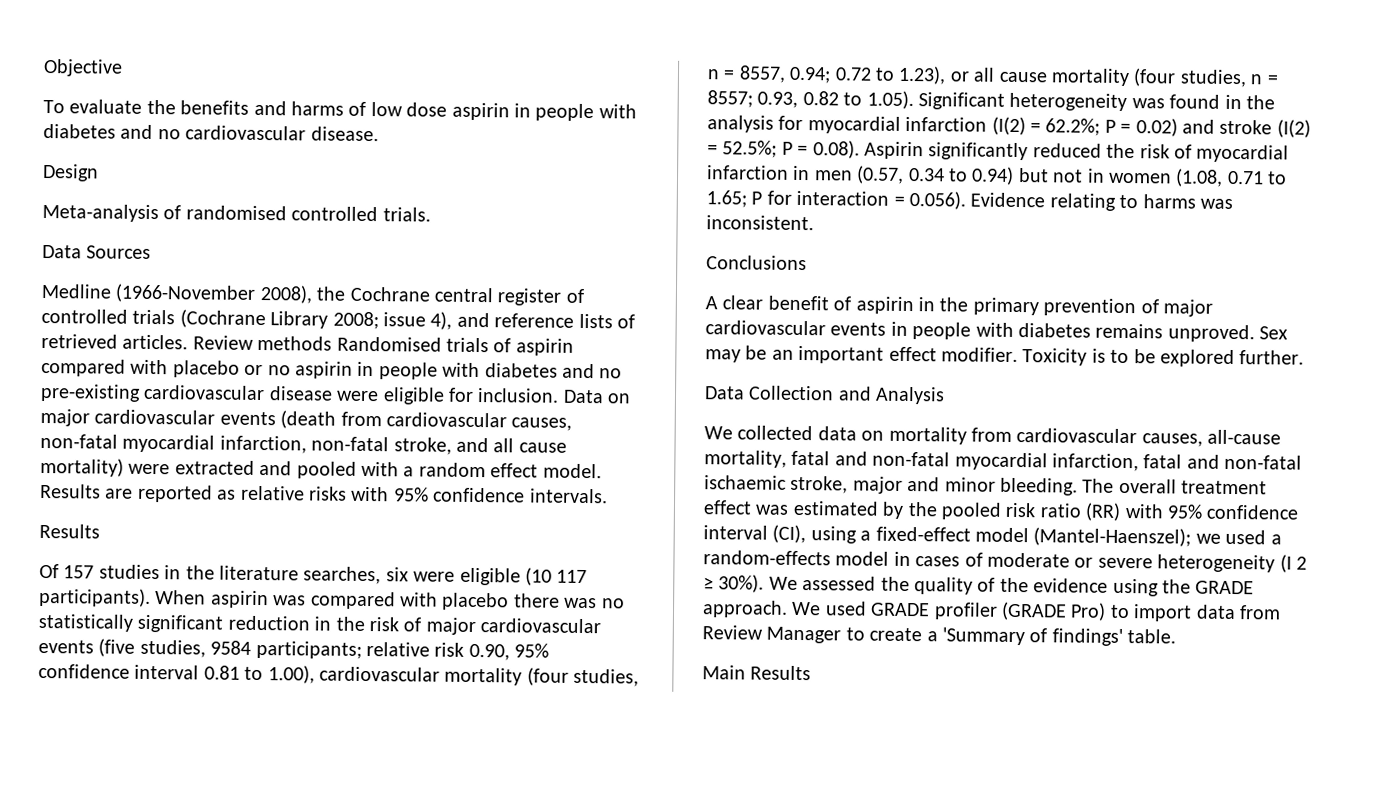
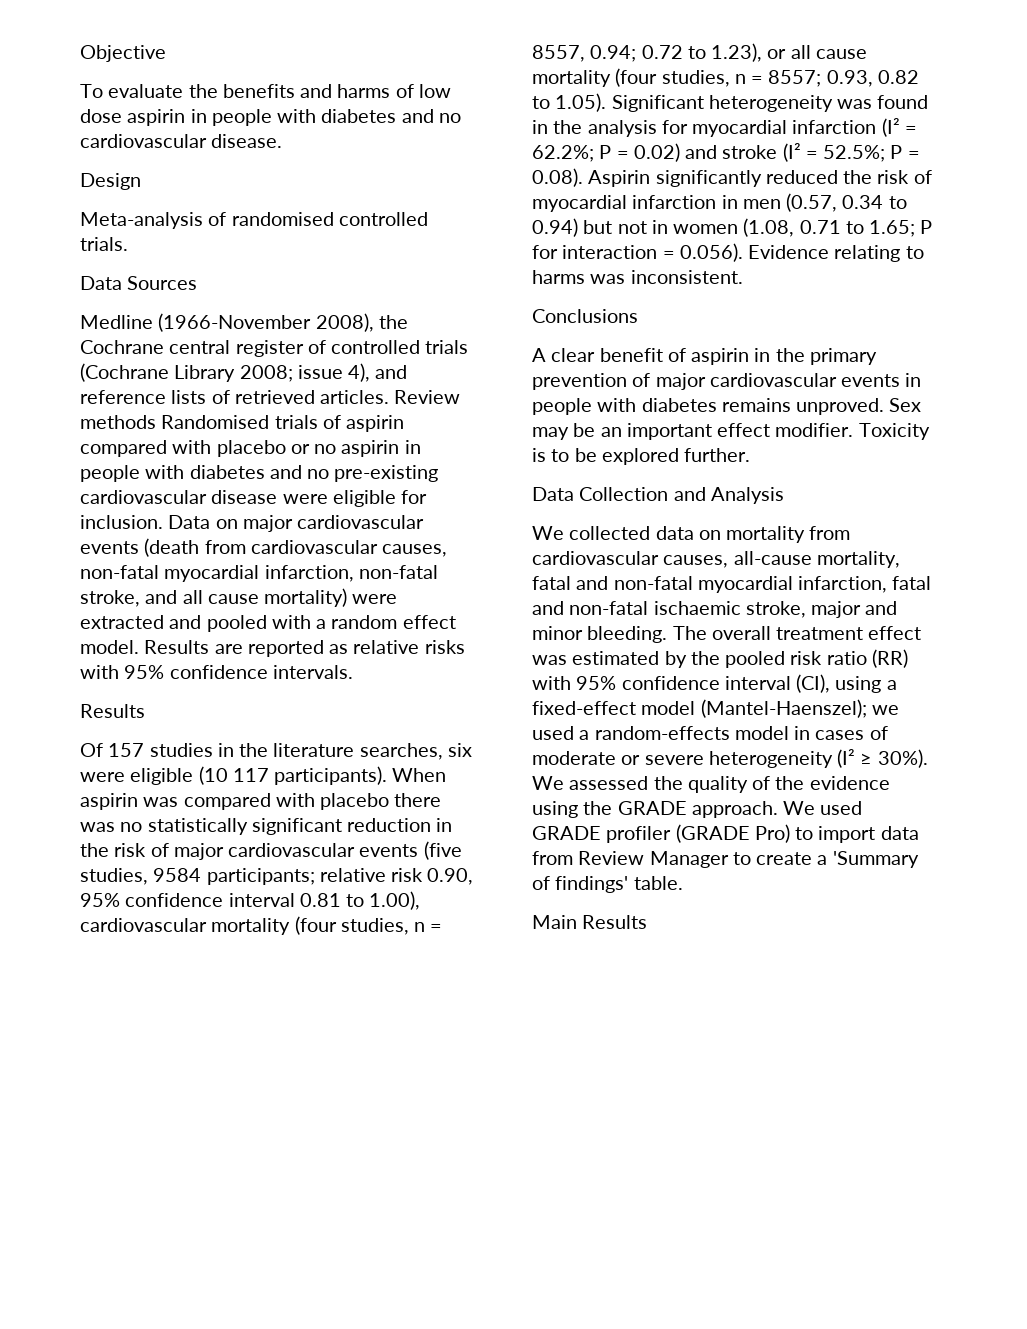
- 0.93, 0.82 to 1.05). Significant heterogeneity was found in the analysis for myocardial infarction (I(2) = 62.2%;
+ 0.93, 0.82 to 1.05). Significant heterogeneity was found in the analysis for myocardial infarction (I² = 62.2%;
- P = 0.02) and stroke (I(2) = 52.5%;
+ P = 0.02) and stroke (I² = 52.5%;
- The overall treatment effect was estimated by the pooled risk ratio (RR) with 95% confidence interval (CI), using a fixed-effect model (Mantel-Haenszel); we used a random-effects model in cases of moderate or severe heterogeneity (I 2 ≥ 30%).
+ The overall treatment effect was estimated by the pooled risk ratio (RR) with 95% confidence interval (CI), using a fixed-effect model (Mantel-Haenszel); we used a random-effects model in cases of moderate or severe heterogeneity (I² ≥ 30%).

